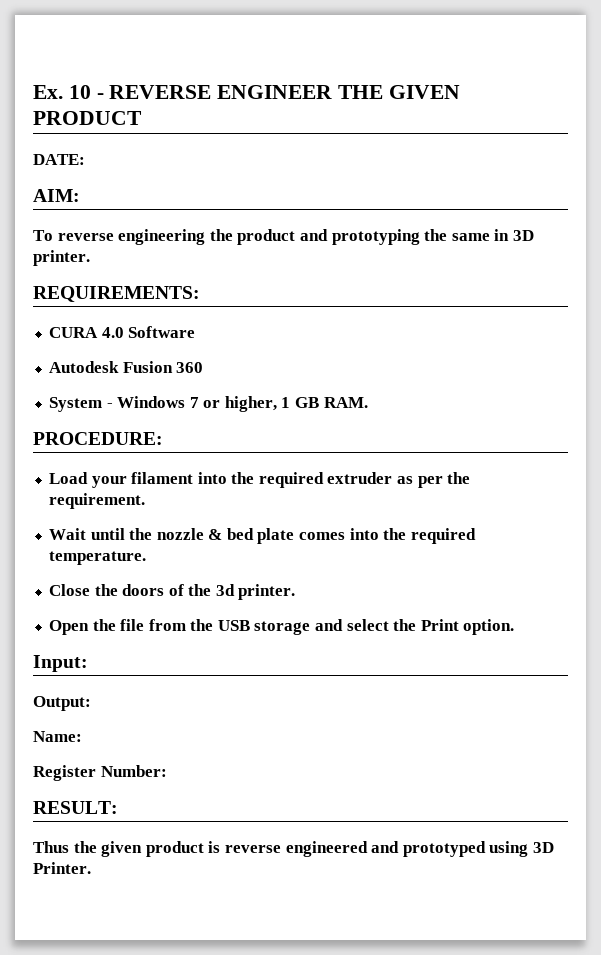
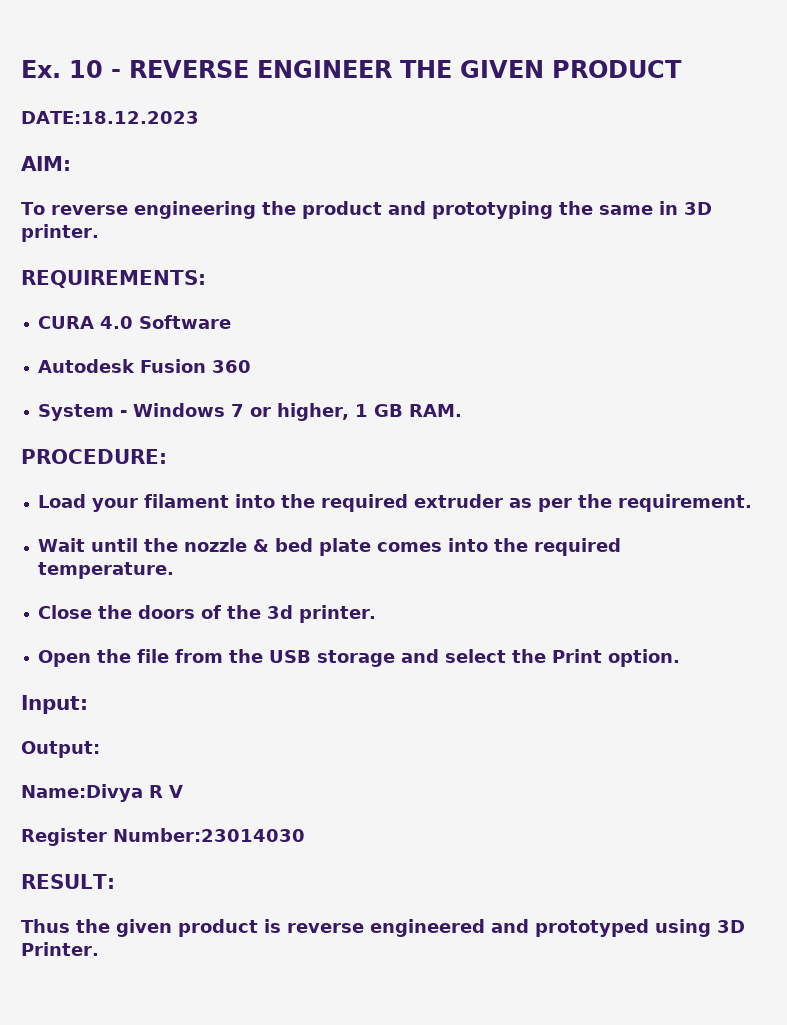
- DATE:
+ DATE:18.12.2023
- Name:
+ Name:Divya R V
- Register Number:
+ Register Number:23014030

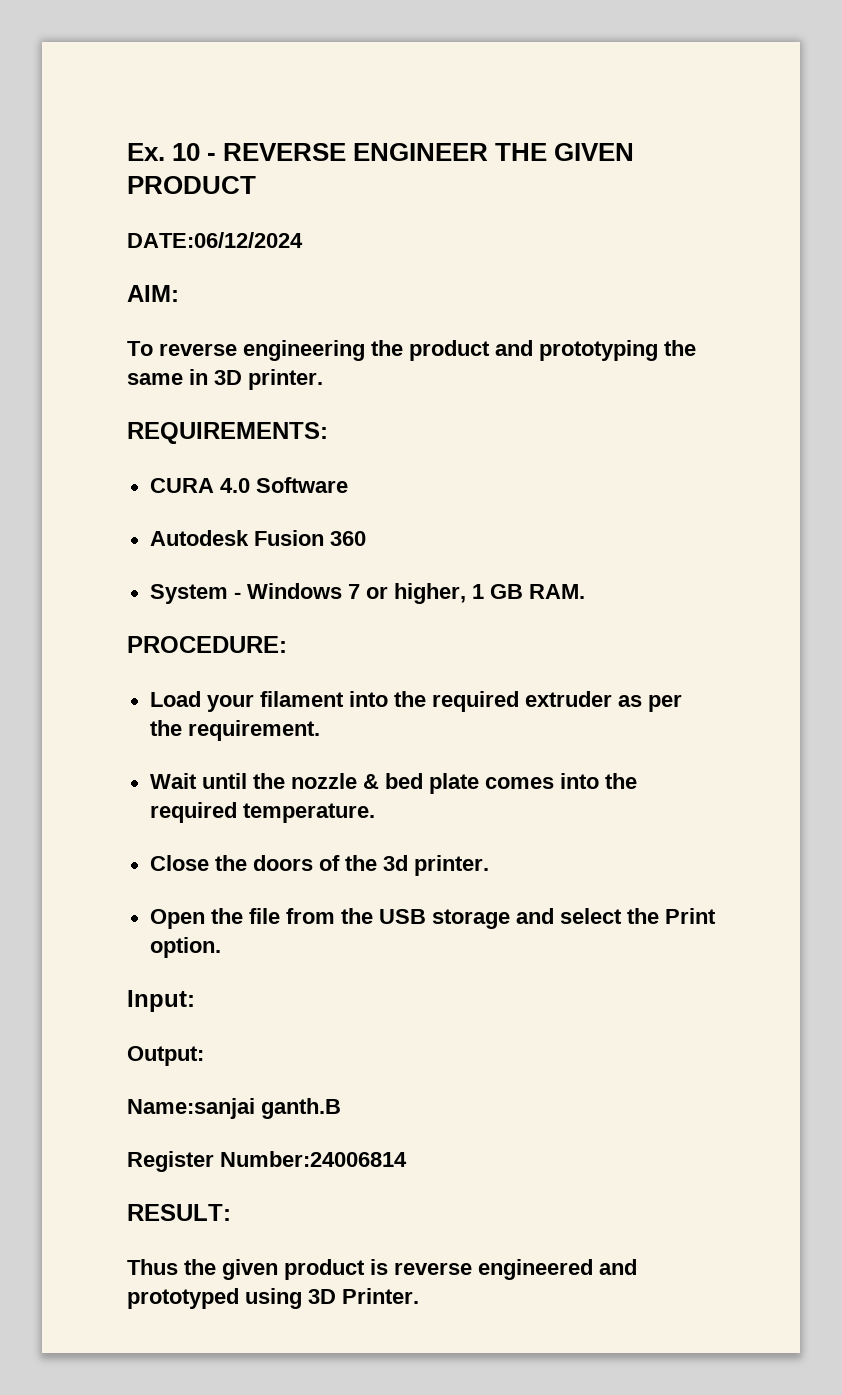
- DATE:18.12.2023
+ DATE:06/12/2024
- Name:Divya R V
+ Name:sanjai ganth.B
- Register Number:23014030
+ Register Number:24006814

